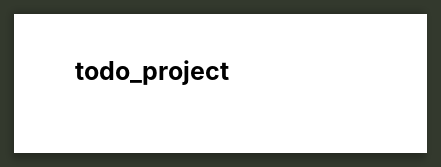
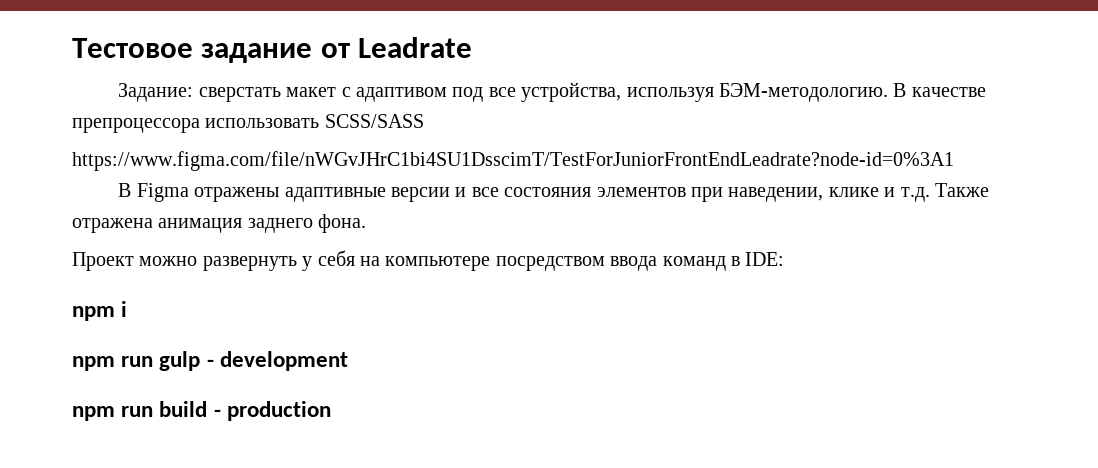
- todo_project
+ Тестовое задание от Leadrate
+ Задание: сверстать макет с адаптивом под все устройства, используя БЭМ-методологию. В качестве препроцессора использовать SCSS/SASS
+ https://www.figma.com/file/nWGvJHrC1bi4SU1DsscimT/TestForJuniorFrontEndLeadrate?node-id=0%3A1
+ В Figma отражены адаптивные версии и все состояния элементов при наведении, клике и т.д. Также отражена анимация заднего фона.
+ Проект можно развернуть у себя на компьютере посредством ввода команд в IDE:
+ npm i
+ npm run gulp - development
+ npm run build - production

